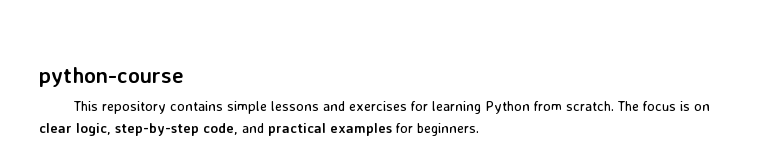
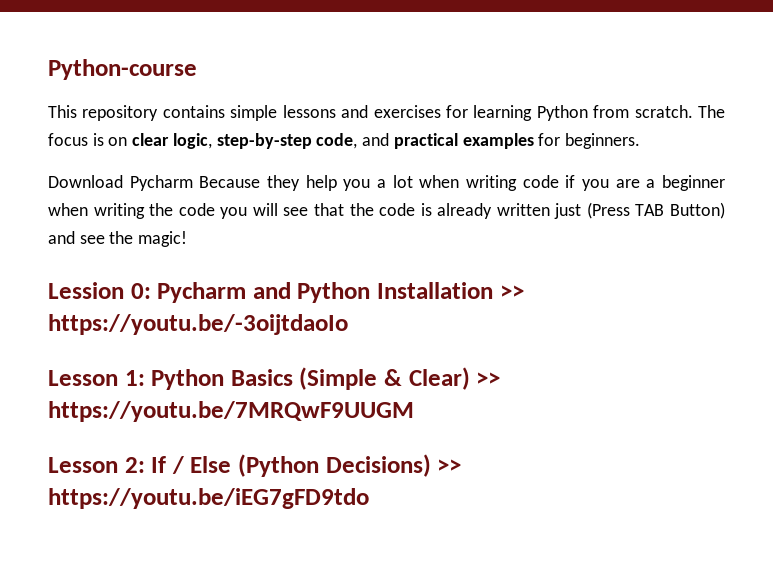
- python-course
+ Python-course
+ Download Pycharm Because they help you a lot when writing code if you are a beginner when writing the code you will see that the code is already written just (Press TAB Button) and see the magic!
+ Lession 0: Pycharm and Python Installation >> https://youtu.be/-3oijtdaoIo
+ Lesson 1: Python Basics (Simple & Clear) >> https://youtu.be/7MRQwF9UUGM
+ Lesson 2: If / Else (Python Decisions) >> https://youtu.be/iEG7gFD9tdo

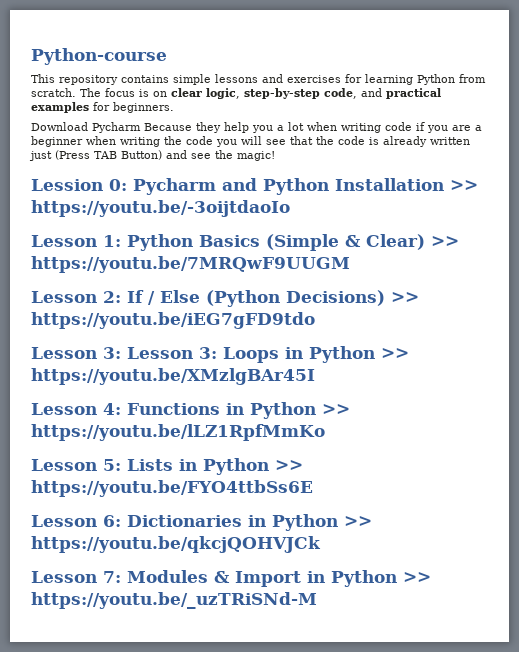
+ Lesson 3: Lesson 3: Loops in Python >> https://youtu.be/XMzlgBAr45I
+ Lesson 4: Functions in Python >> https://youtu.be/lLZ1RpfMmKo
+ Lesson 5: Lists in Python >> https://youtu.be/FYO4ttbSs6E
+ Lesson 6: Dictionaries in Python >> https://youtu.be/qkcjQOHVJCk
+ Lesson 7: Modules & Import in Python >> https://youtu.be/_uzTRiSNd-M

